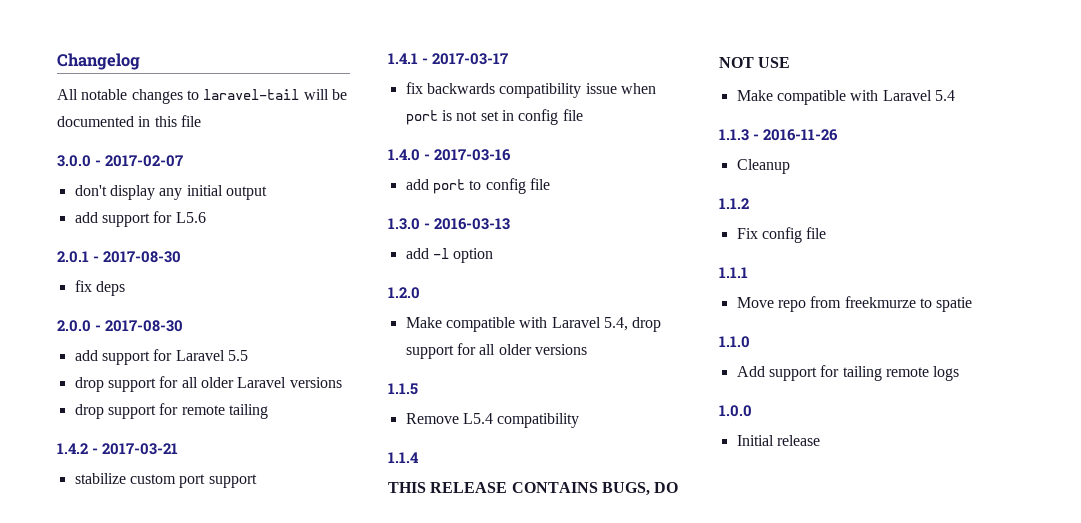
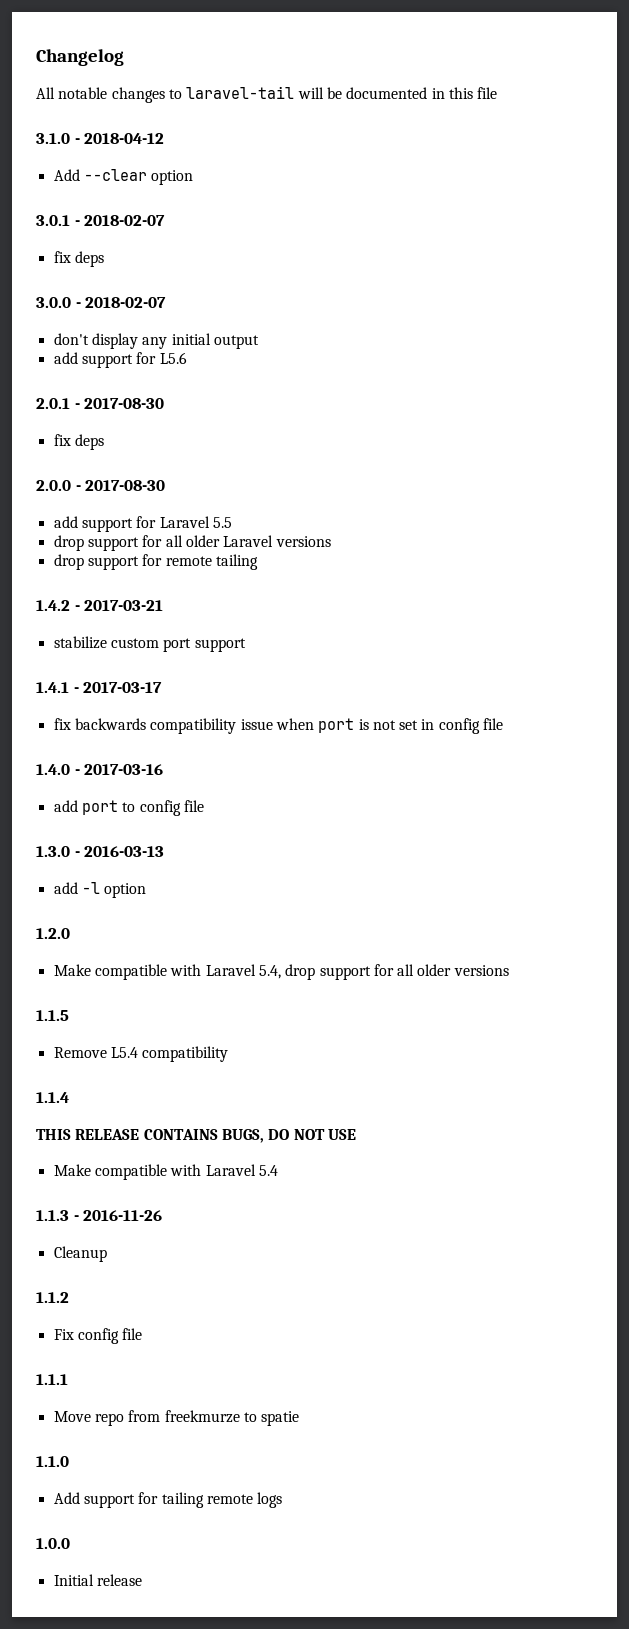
+ 3.1.0 - 2018-04-12
+ Add --clear option
+ 3.0.1 - 2018-02-07
+ fix deps
- 3.0.0 - 2017-02-07
+ 3.0.0 - 2018-02-07

